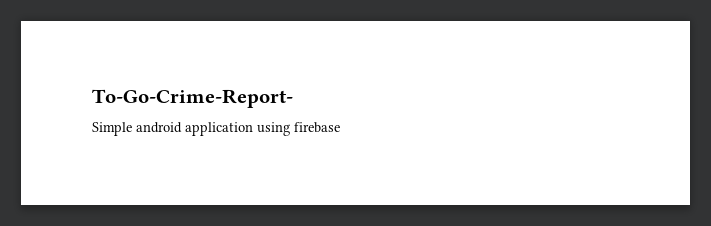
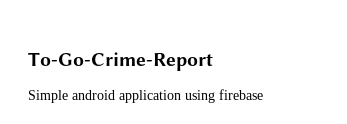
- To-Go-Crime-Report-
+ To-Go-Crime-Report

